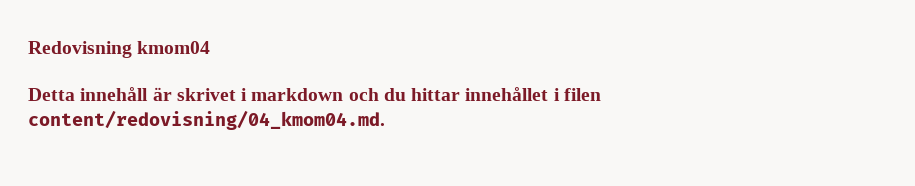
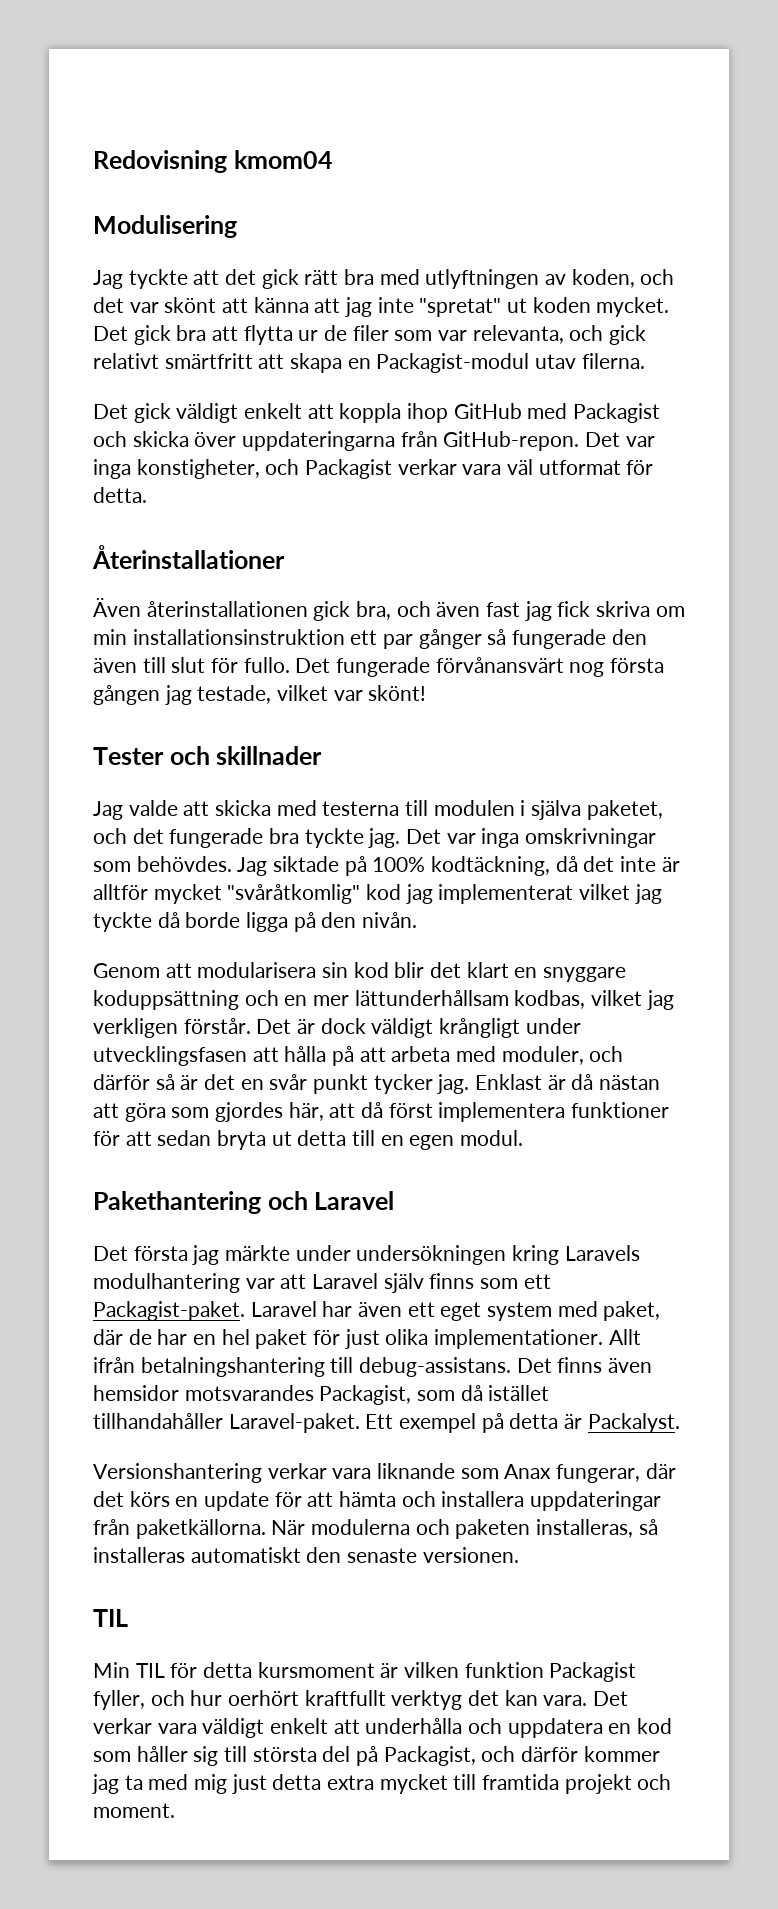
- Detta innehåll är skrivet i markdown och du hittar innehållet i filen content/redovisning/04_kmom04.md.
+ Modulisering
+ Jag tyckte att det gick rätt bra med utlyftningen av koden, och det var skönt att känna att jag inte "spretat" ut koden mycket. Det gick bra att flytta ur de filer som var relevanta, och gick relativt smärtfritt att skapa en Packagist-modul utav filerna.
+ Det gick väldigt enkelt att koppla ihop GitHub med Packagist och skicka över uppdateringarna från GitHub-repon. Det var inga konstigheter, och Packagist verkar vara väl utformat för detta.
+ Återinstallationer
+ Även återinstallationen gick bra, och även fast jag fick skriva om min installationsinstruktion ett par gånger så fungerade den även till slut för fullo. Det fungerade förvånansvärt nog första gången jag testade, vilket var skönt!
+ Tester och skillnader
+ Jag valde att skicka med testerna till modulen i själva paketet, och det fungerade bra tyckte jag. Det var inga omskrivningar som behövdes. Jag siktade på 100% kodtäckning, då det inte är alltför mycket "svåråtkomlig" kod jag implementerat vilket jag tyckte då borde ligga på den nivån.
+ Genom att modularisera sin kod blir det klart en snyggare koduppsättning och en mer lättunderhållsam kodbas, vilket jag verkligen förstår. Det är dock väldigt krångligt under utvecklingsfasen att hålla på att arbeta med moduler, och därför så är det en svår punkt tycker jag. Enklast är då nästan att göra som gjordes här, att då först implementera funktioner för att sedan bryta ut detta till en egen modul.
+ Pakethantering och Laravel
+ Det första jag märkte under undersökningen kring Laravels modulhantering var att Laravel själv finns som ett Packagist-paket. Laravel har även ett eget system med paket, där de har en hel paket för just olika implementationer. Allt ifrån betalningshantering till debug-assistans. Det finns även hemsidor motsvarandes Packagist, som då istället tillhandahåller Laravel-paket. Ett exempel på detta är Packalyst.
+ Versionshantering verkar vara liknande som Anax fungerar, där det körs en update för att hämta och installera uppdateringar från paketkällorna. När modulerna och paketen installeras, så installeras automatiskt den senaste versionen.
+ TIL
+ Min TIL för detta kursmoment är vilken funktion Packagist fyller, och hur oerhört kraftfullt verktyg det kan vara. Det verkar vara väldigt enkelt att underhålla och uppdatera en kod som håller sig till största del på Packagist, och därför kommer jag ta med mig just detta extra mycket till framtida projekt och moment.

